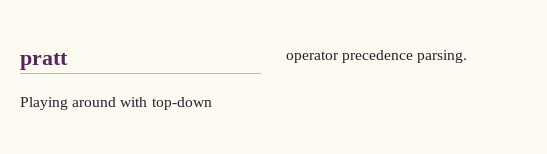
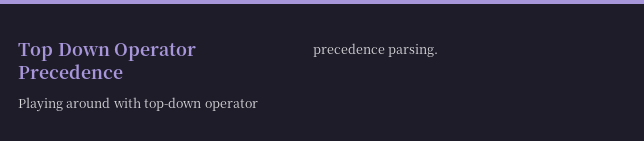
- pratt
+ Top Down Operator Precedence

